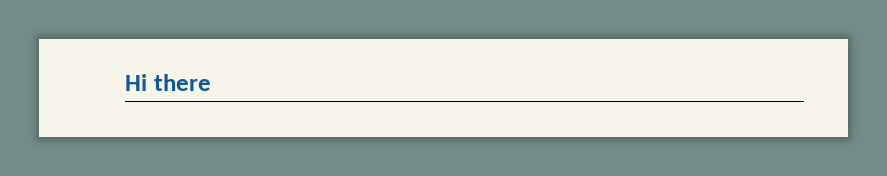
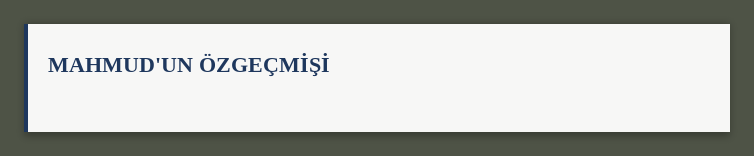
- Hi there
+ MAHMUD'UN ÖZGEÇMİŞİ

